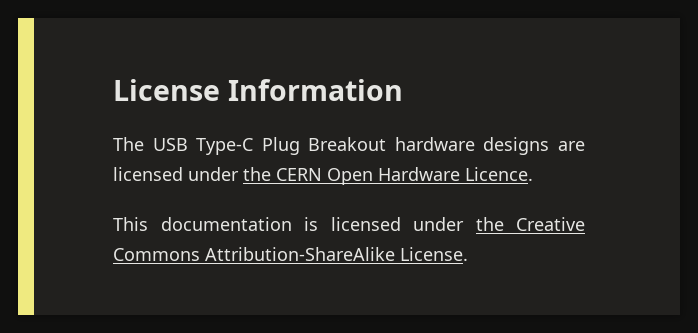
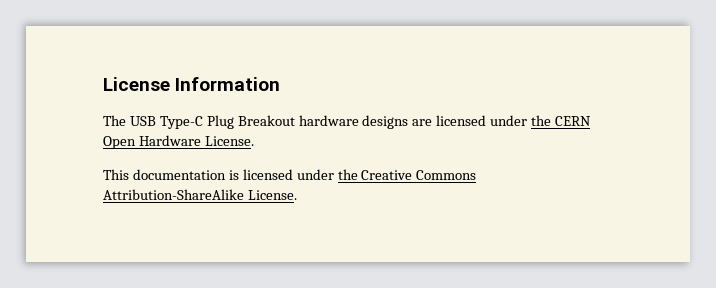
- The USB Type-C Plug Breakout hardware designs are licensed under the CERN Open Hardware Licence.
+ The USB Type-C Plug Breakout hardware designs are licensed under the CERN Open Hardware License.

